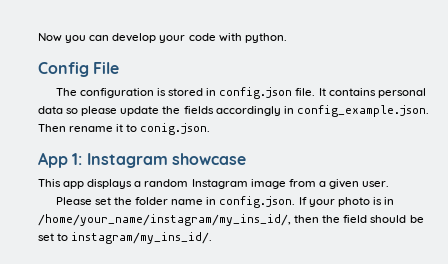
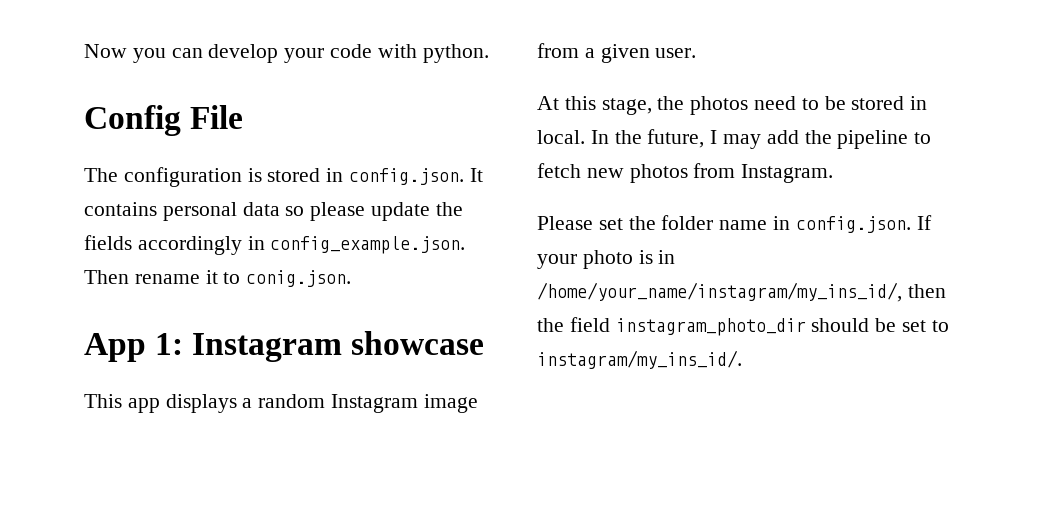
- The configuration is stored in config.json file. It contains personal data so please update the fields accordingly in config_example.json. Then rename it to conig.json.
+ The configuration is stored in config.json. It contains personal data so please update the fields accordingly in config_example.json. Then rename it to conig.json.
+ At this stage, the photos need to be stored in local. In the future, I may add the pipeline to fetch new photos from Instagram.
- Please set the folder name in config.json. If your photo is in /home/your_name/instagram/my_ins_id/, then the field should be set to instagram/my_ins_id/.
+ Please set the folder name in config.json. If your photo is in /home/your_name/instagram/my_ins_id/, then the field instagram_photo_dir should be set to instagram/my_ins_id/.

